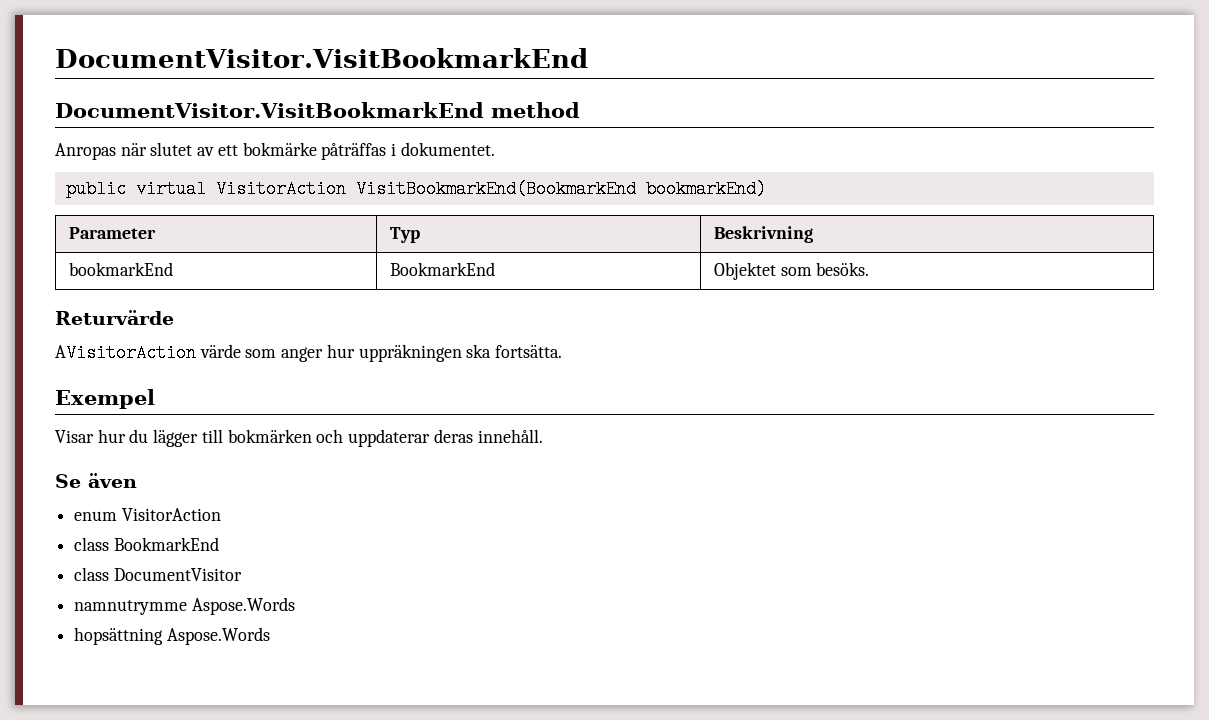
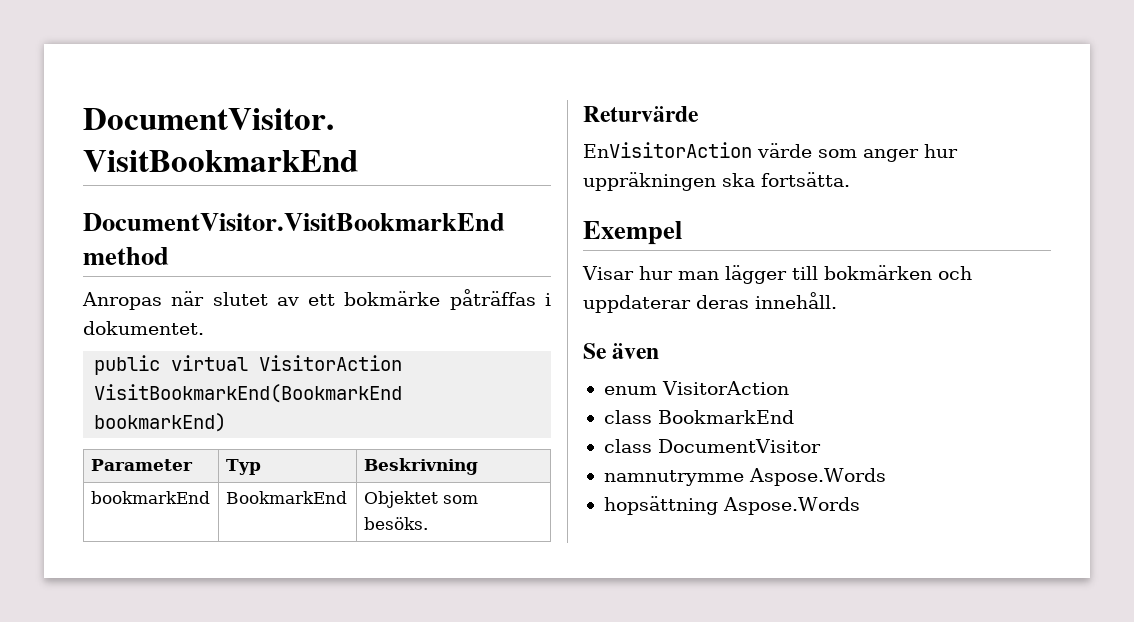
- AVisitorAction värde som anger hur uppräkningen ska fortsätta.
+ EnVisitorAction värde som anger hur uppräkningen ska fortsätta.
- Visar hur du lägger till bokmärken och uppdaterar deras innehåll.
+ Visar hur man lägger till bokmärken och uppdaterar deras innehåll.

